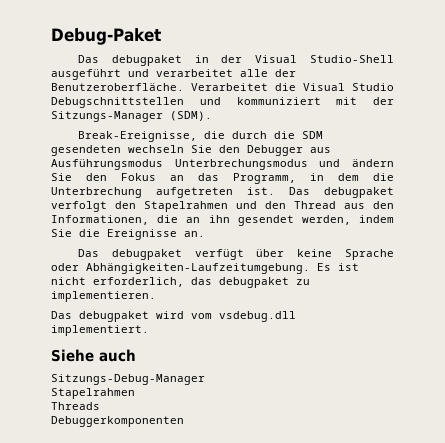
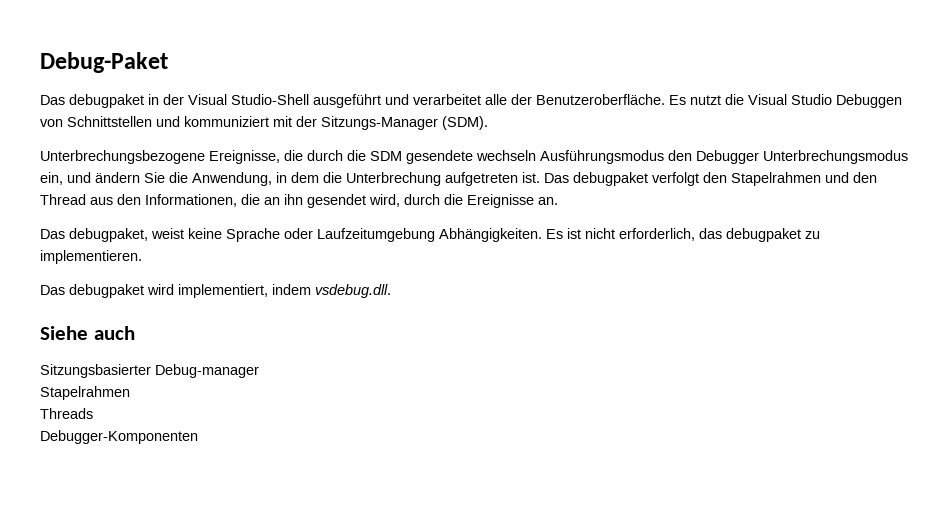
- Verarbeitet die Visual Studio Debugschnittstellen und kommuniziert mit der Sitzungs-Manager (SDM).
+ Es nutzt die Visual Studio Debuggen von Schnittstellen und kommuniziert mit der Sitzungs-Manager (SDM).
- Break-Ereignisse, die durch die SDM gesendeten wechseln Sie den Debugger aus Ausführungsmodus Unterbrechungsmodus und ändern Sie den Fokus an das Programm, in dem die Unterbrechung aufgetreten ist.
+ Unterbrechungsbezogene Ereignisse, die durch die SDM gesendete wechseln Ausführungsmodus den Debugger Unterbrechungsmodus ein, und ändern Sie die Anwendung, in dem die Unterbrechung aufgetreten ist.
- Das debugpaket verfolgt den Stapelrahmen und den Thread aus den Informationen, die an ihn gesendet werden, indem Sie die Ereignisse an.
+ Das debugpaket verfolgt den Stapelrahmen und den Thread aus den Informationen, die an ihn gesendet wird, durch die Ereignisse an.
- Das debugpaket verfügt über keine Sprache oder Abhängigkeiten-Laufzeitumgebung.
+ Das debugpaket, weist keine Sprache oder Laufzeitumgebung Abhängigkeiten.
- Das debugpaket wird vom vsdebug.dll implementiert.
+ Das debugpaket wird implementiert, indem vsdebug.dll.
- Sitzungs-Debug-Manager
+ Sitzungsbasierter Debug-manager
- Debuggerkomponenten
+ Debugger-Komponenten

